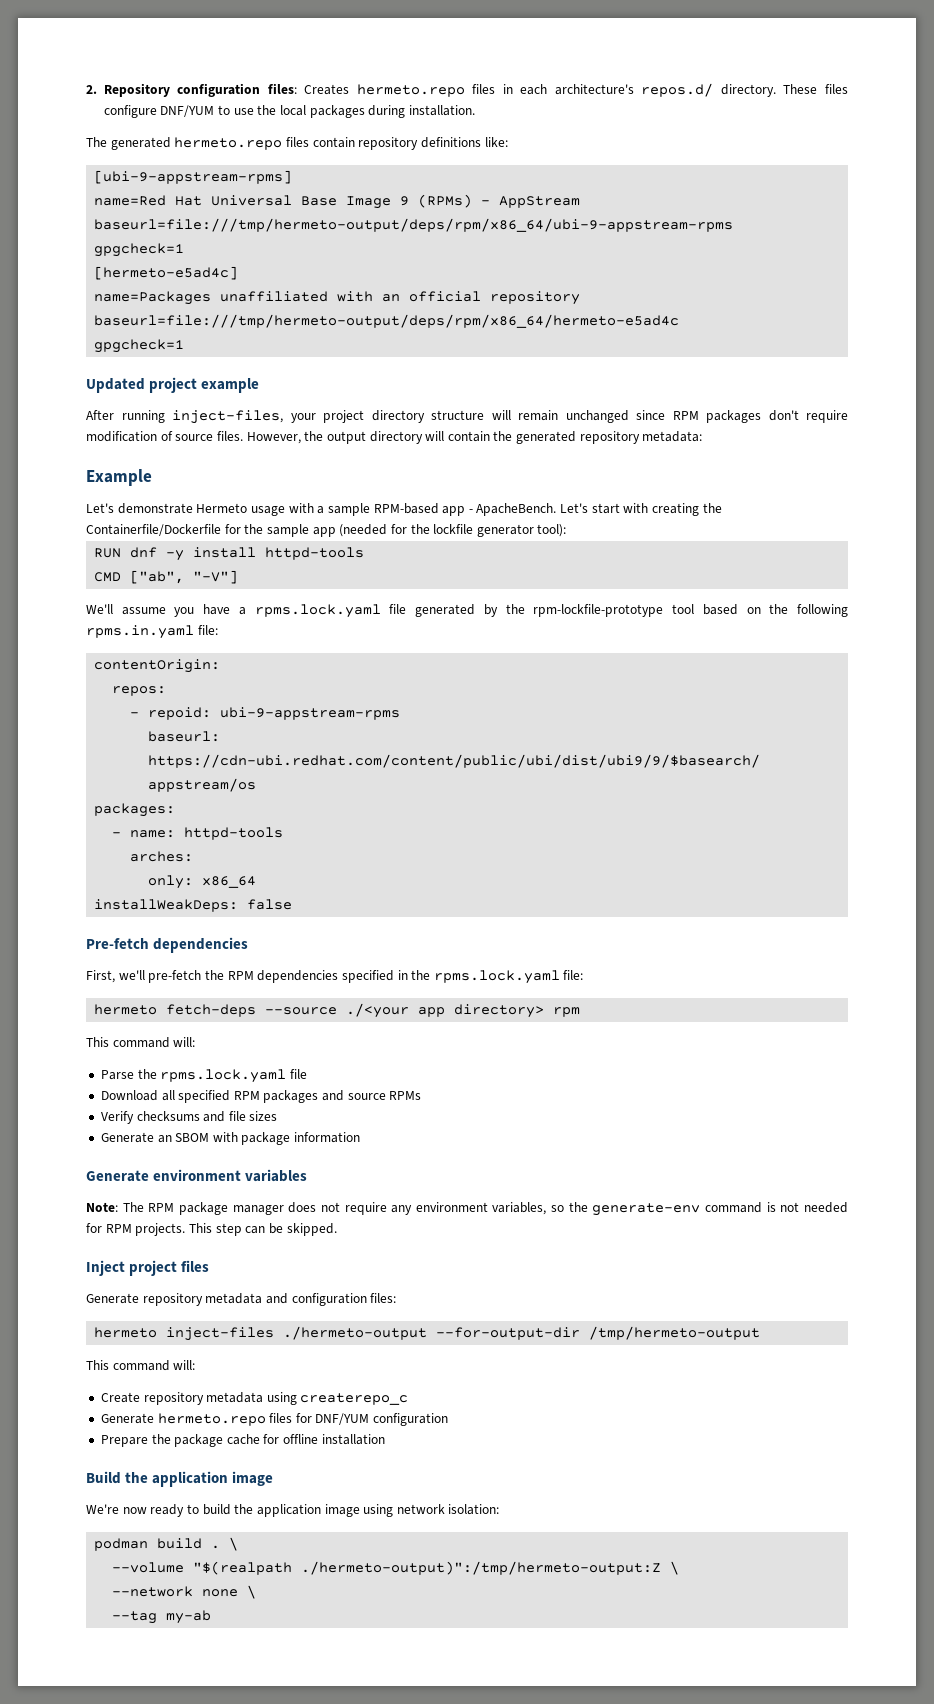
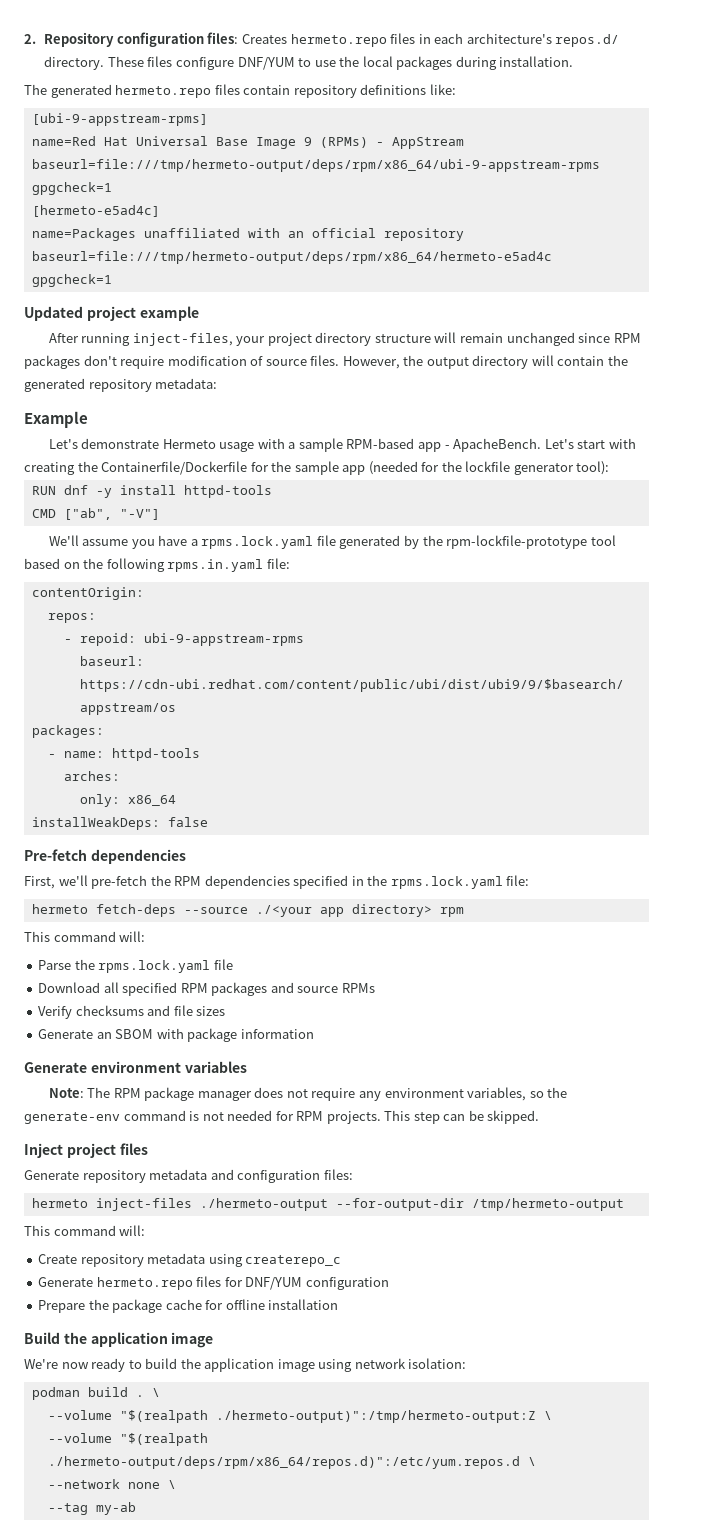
+ --volume "$(realpath ./hermeto-output/deps/rpm/x86_64/repos.d)":/etc/yum.repos.d \

